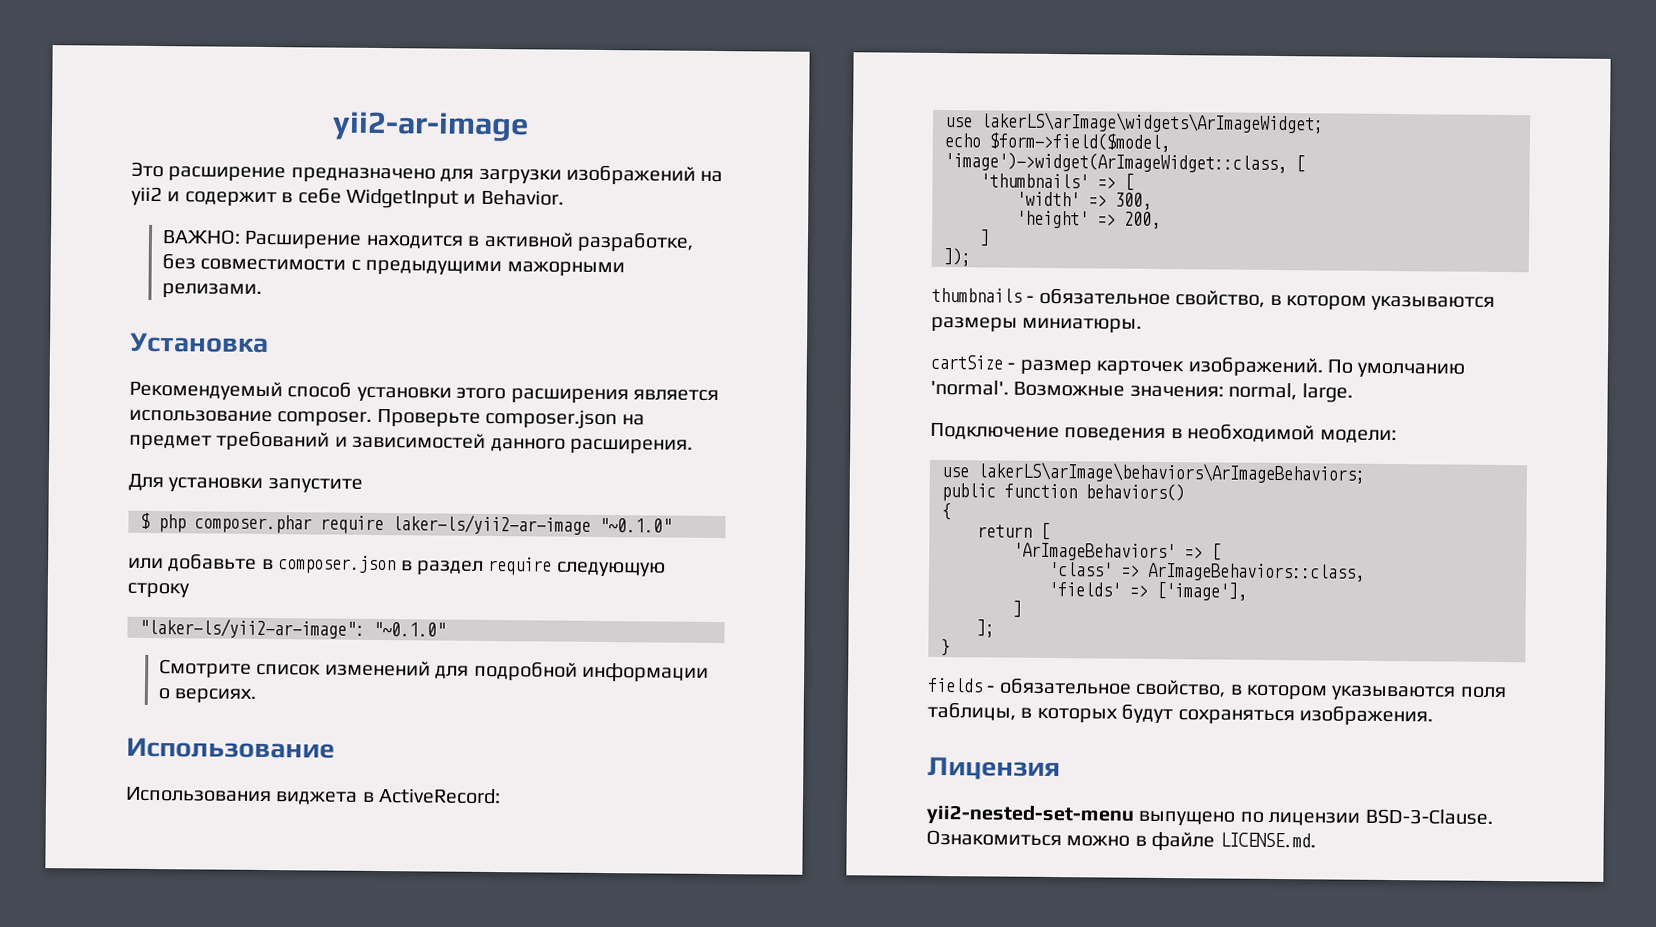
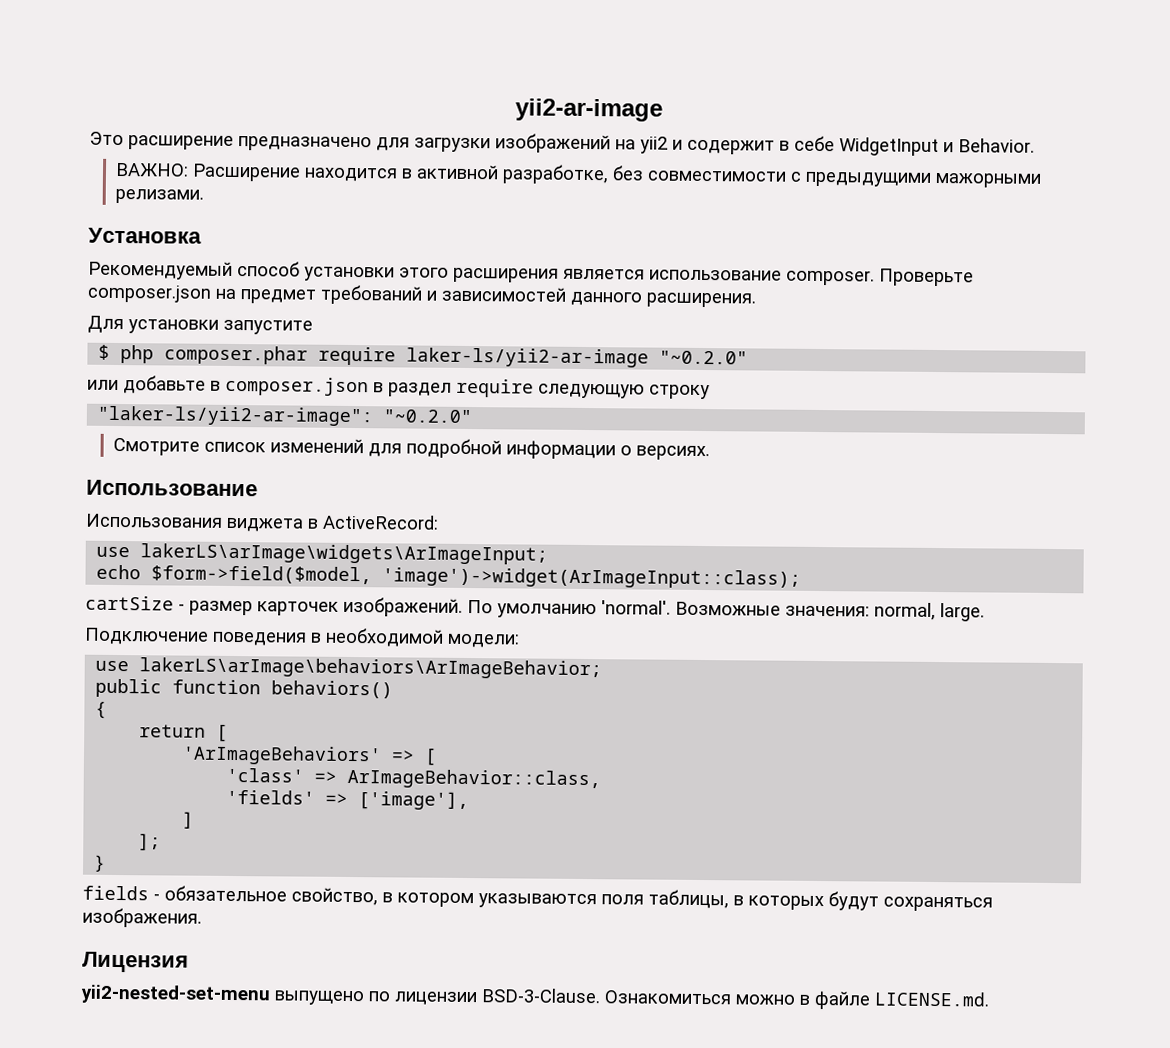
- $ php composer.phar require laker-ls/yii2-ar-image "~0.1.0"
+ $ php composer.phar require laker-ls/yii2-ar-image "~0.2.0"
- "laker-ls/yii2-ar-image": "~0.1.0"
+ "laker-ls/yii2-ar-image": "~0.2.0"
- use lakerLS\arImage\widgets\ArImageWidget;
+ use lakerLS\arImage\widgets\ArImageInput;
- echo $form->field($model, 'image')->widget(ArImageWidget::class, [
- 'thumbnails' => [
- 'width' => 300,
- 'height' => 200,
- ]
- ]);
- thumbnails - обязательное свойство, в котором указываются размеры миниатюры.
+ echo $form->field($model, 'image')->widget(ArImageInput::class);
- use lakerLS\arImage\behaviors\ArImageBehaviors;
+ use lakerLS\arImage\behaviors\ArImageBehavior;
- 'class' => ArImageBehaviors::class,
+ 'class' => ArImageBehavior::class,

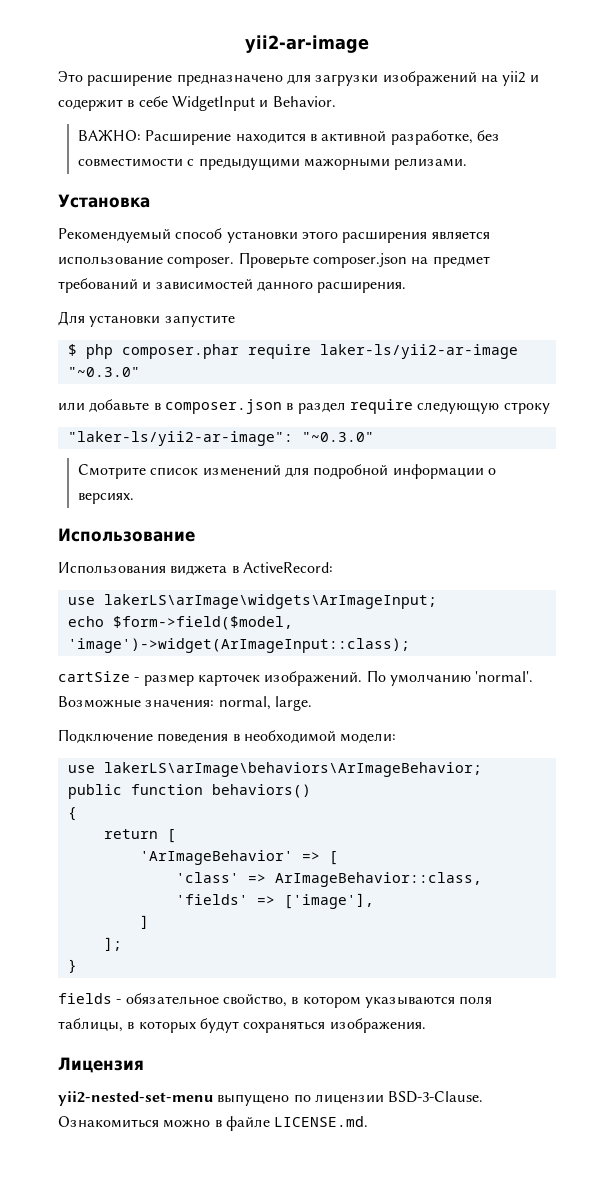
- $ php composer.phar require laker-ls/yii2-ar-image "~0.2.0"
+ $ php composer.phar require laker-ls/yii2-ar-image "~0.3.0"
- "laker-ls/yii2-ar-image": "~0.2.0"
+ "laker-ls/yii2-ar-image": "~0.3.0"
- 'ArImageBehaviors' => [
+ 'ArImageBehavior' => [

